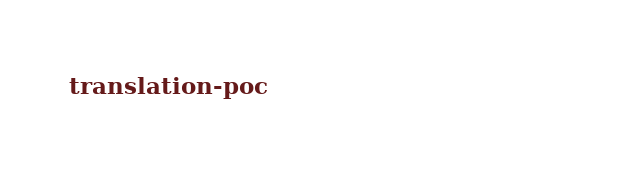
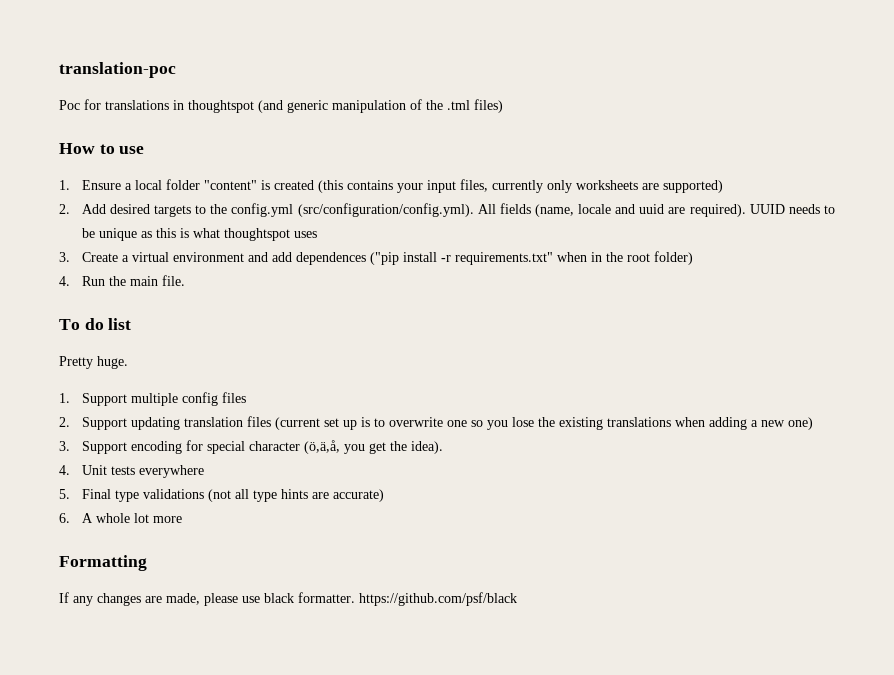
+ Poc for translations in thoughtspot (and generic manipulation of the .tml files)
+ How to use
+ 1. Ensure a local folder "content" is created (this contains your input files, currently only worksheets are supported)
+ 2. Add desired targets to the config.yml (src/configuration/config.yml). All fields (name, locale and uuid are required). UUID needs to be unique as this is what thoughtspot uses
+ 3. Create a virtual environment and add dependences ("pip install -r requirements.txt" when in the root folder)
+ 4. Run the main file.
+ To do list
+ Pretty huge.
+ 1. Support multiple config files
+ 2. Support updating translation files (current set up is to overwrite one so you lose the existing translations when adding a new one)
+ 3. Support encoding for special character (ö,ä,å, you get the idea).
+ 4. Unit tests everywhere
+ 5. Final type validations (not all type hints are accurate)
+ 6. A whole lot more
+ Formatting
+ If any changes are made, please use black formatter. https://github.com/psf/black

